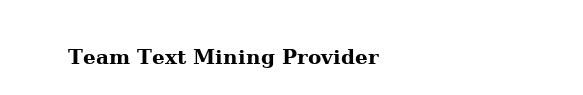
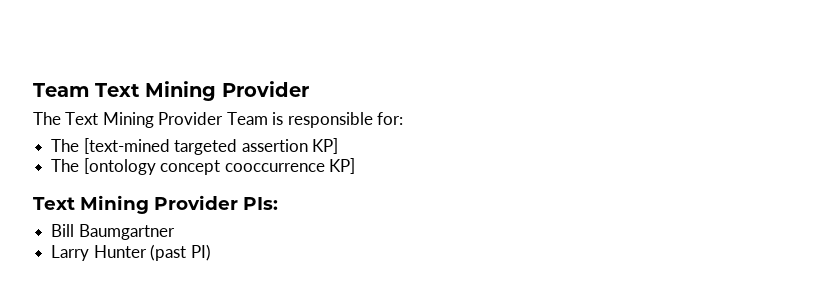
+ The Text Mining Provider Team is responsible for:
+ The [text-mined targeted assertion KP]
+ The [ontology concept cooccurrence KP]
+ Text Mining Provider PIs:
+ Bill Baumgartner
+ Larry Hunter (past PI)

